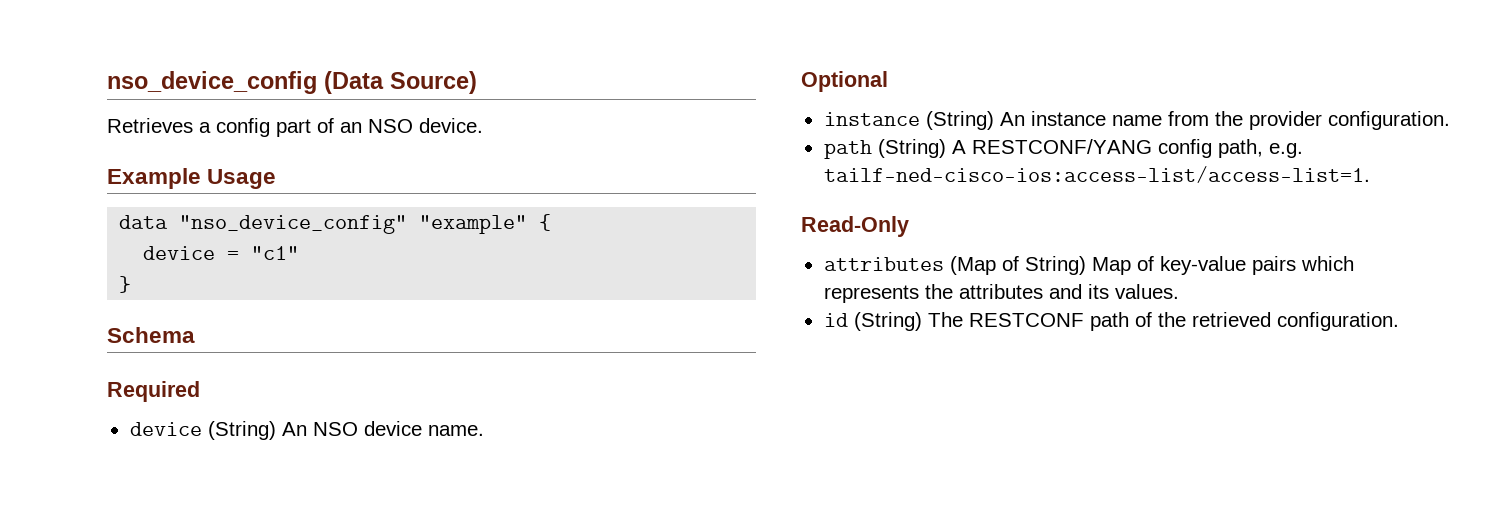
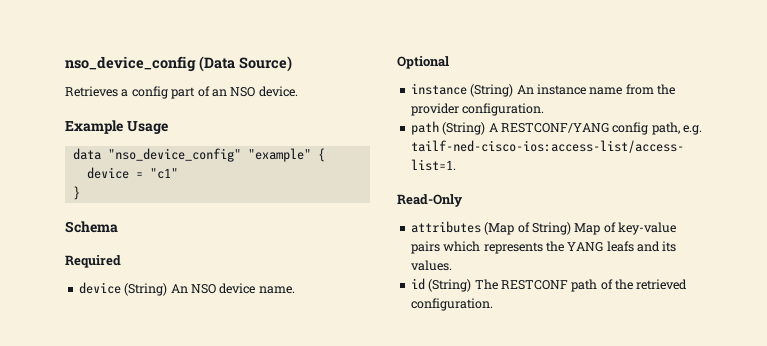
- attributes (Map of String) Map of key-value pairs which represents the attributes and its values.
+ attributes (Map of String) Map of key-value pairs which represents the YANG leafs and its values.

